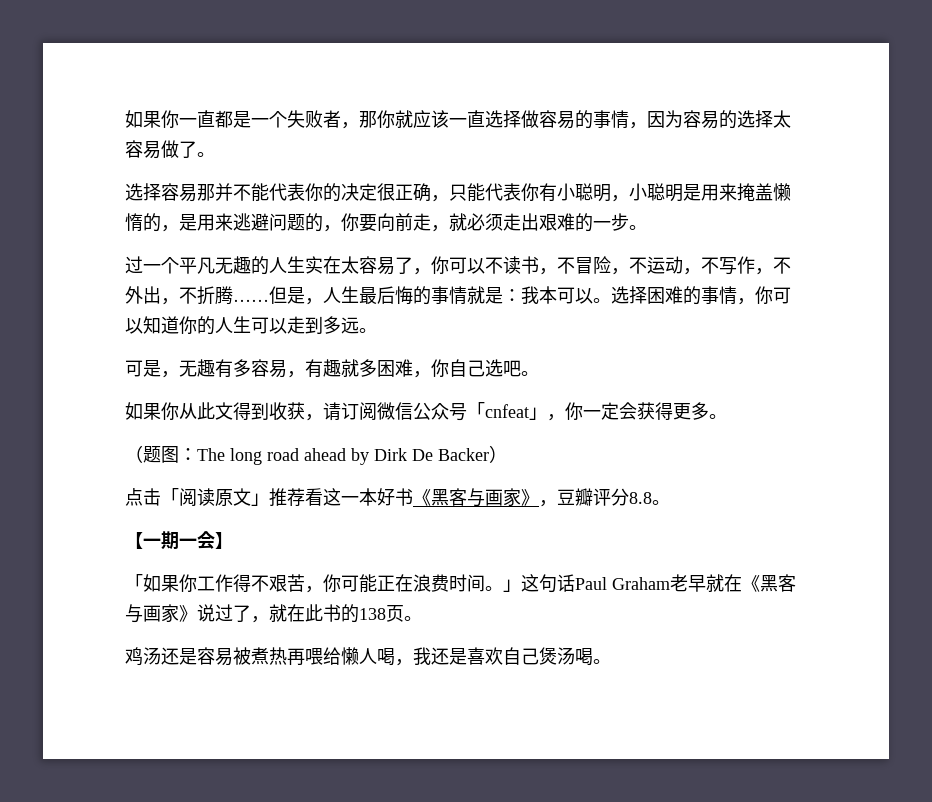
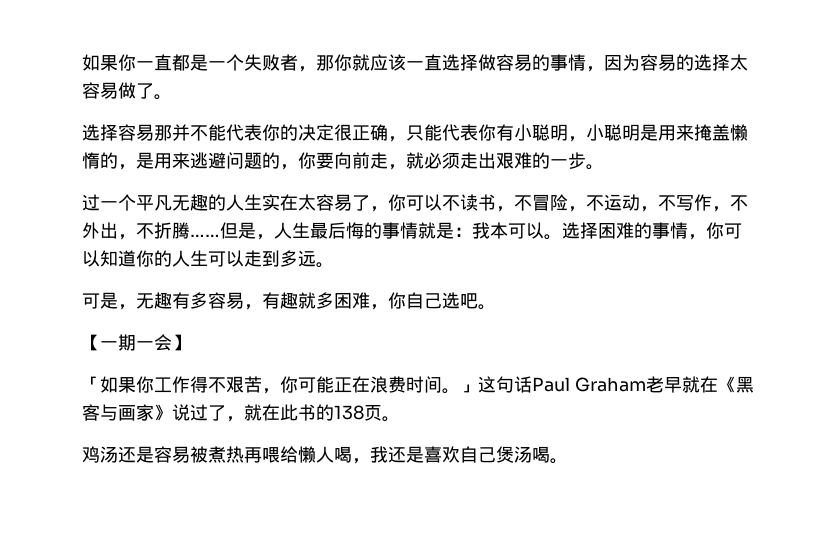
- 如果你从此文得到收获，请订阅微信公众号「cnfeat」，你一定会获得更多。
- （题图：The long road ahead by Dirk De Backer）
- 点击「阅读原文」推荐看这一本好书《黑客与画家》，豆瓣评分8.8。

